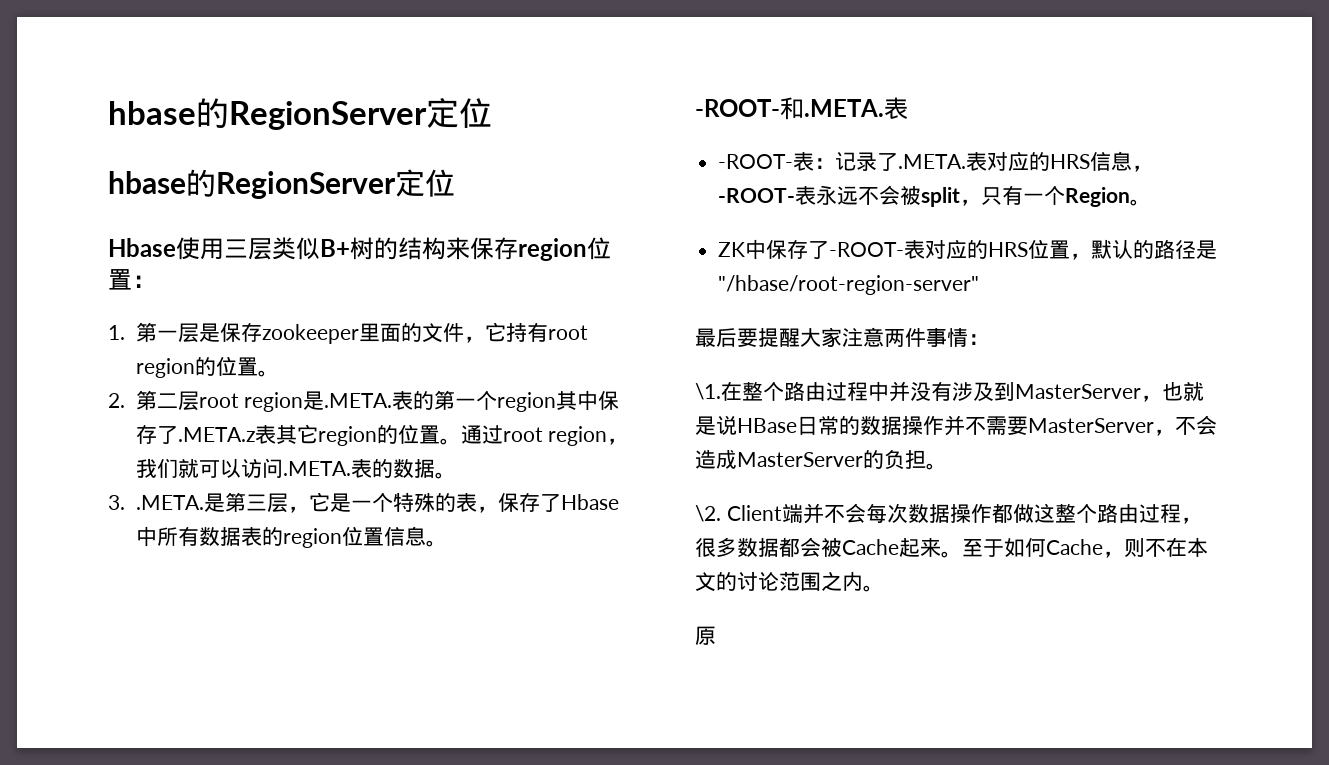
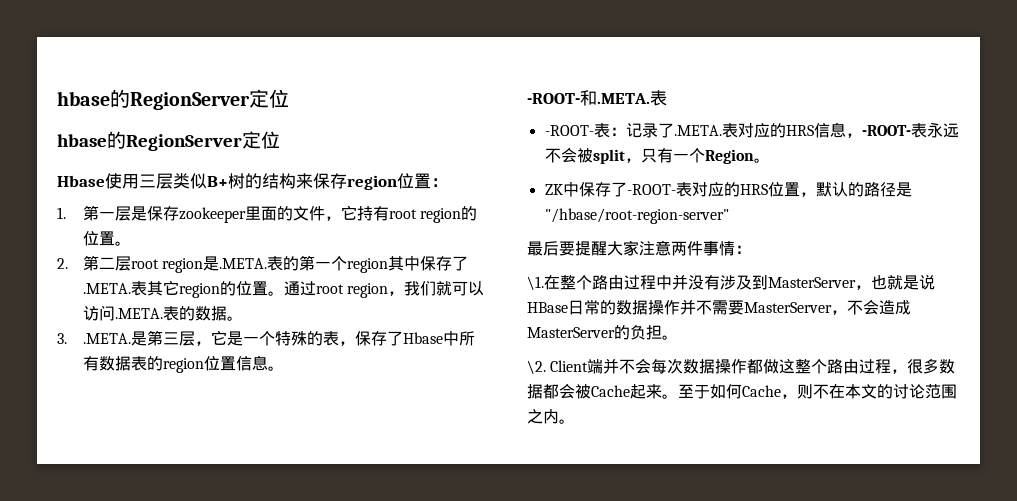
- 2.第二层root region是.META.表的第一个region其中保存了.META.z表其它region的位置。
+ 2.第二层root region是.META.表的第一个region其中保存了.META.表其它region的位置。
- 原

